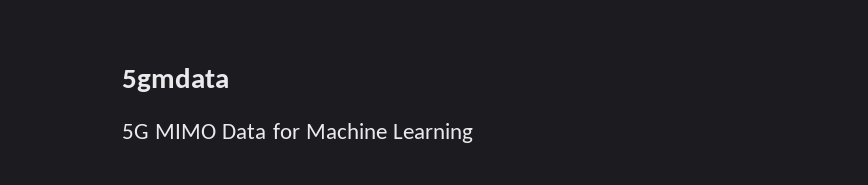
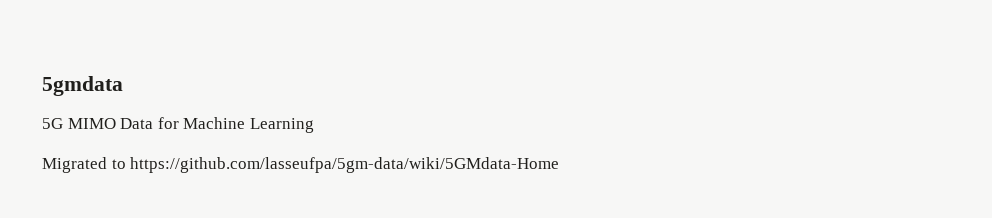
+ Migrated to https://github.com/lasseufpa/5gm-data/wiki/5GMdata-Home

